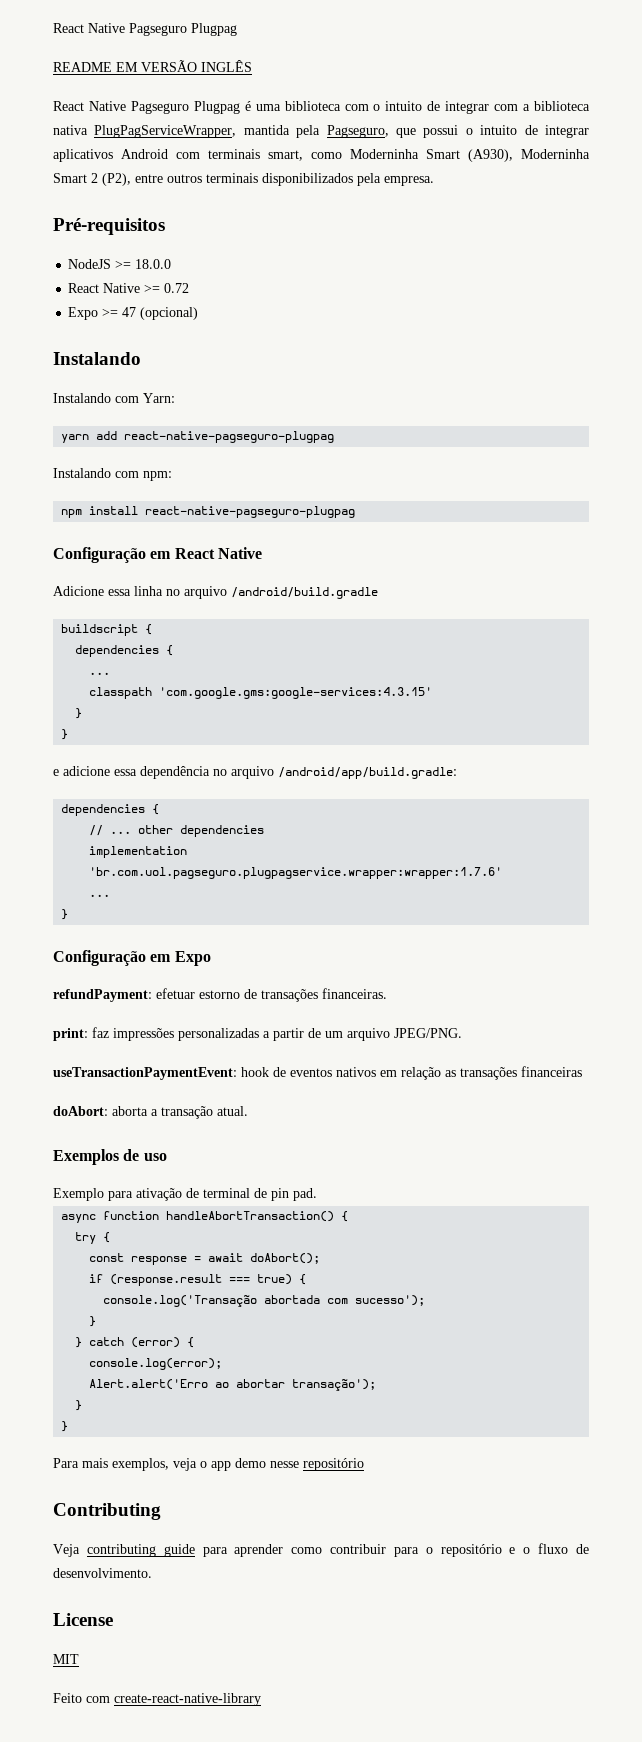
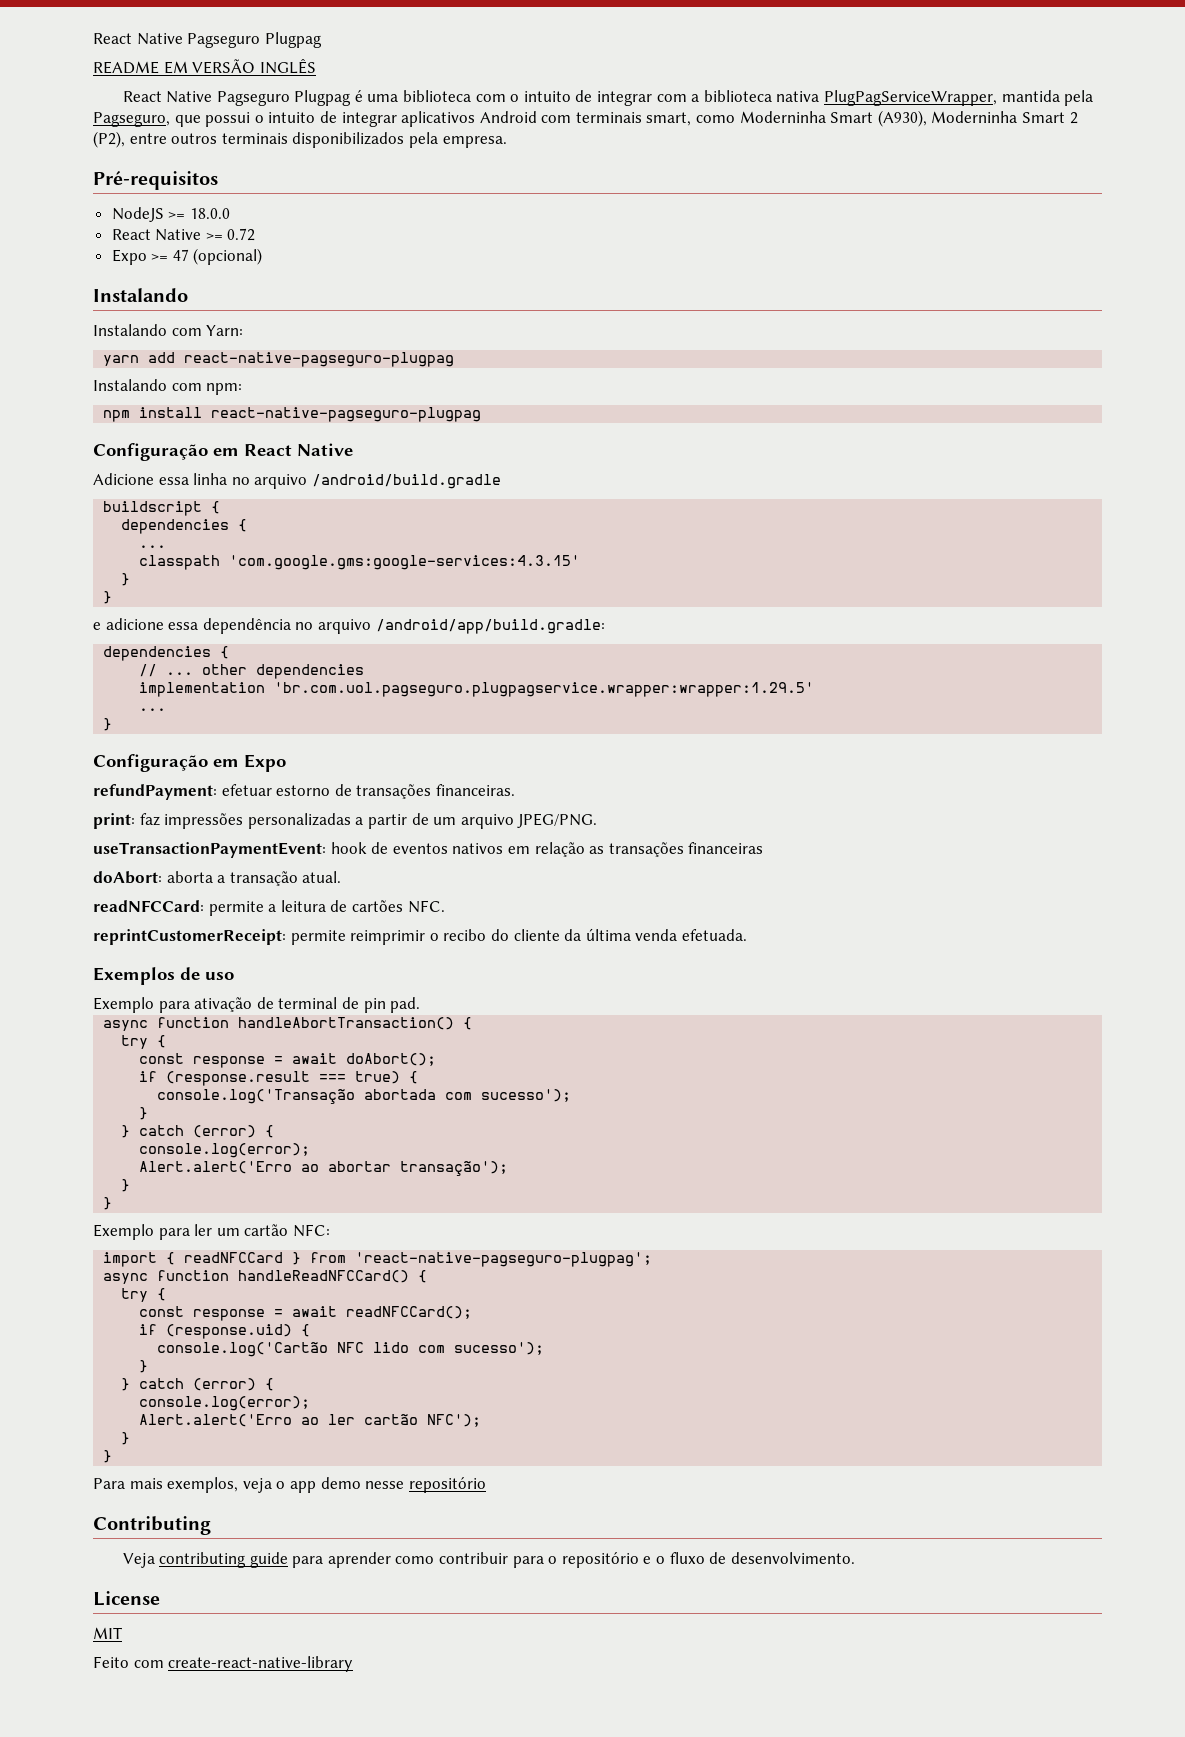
- implementation 'br.com.uol.pagseguro.plugpagservice.wrapper:wrapper:1.7.6'
+ implementation 'br.com.uol.pagseguro.plugpagservice.wrapper:wrapper:1.29.5'
+ readNFCCard: permite a leitura de cartões NFC.
+ reprintCustomerReceipt: permite reimprimir o recibo do cliente da última venda efetuada.
+ Exemplo para ler um cartão NFC:
+ import { readNFCCard } from 'react-native-pagseguro-plugpag';
+ async function handleReadNFCCard() {
+ try {
+ const response = await readNFCCard();
+ if (response.uid) {
+ console.log('Cartão NFC lido com sucesso');
+ }
+ } catch (error) {
+ console.log(error);
+ Alert.alert('Erro ao ler cartão NFC');
+ }
+ }

